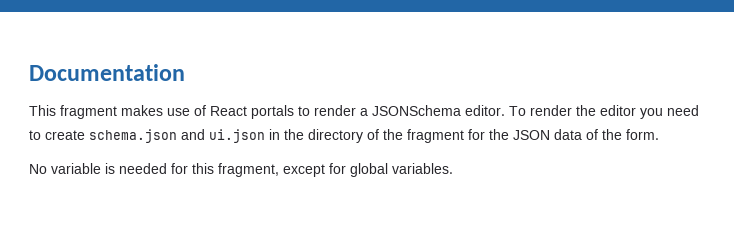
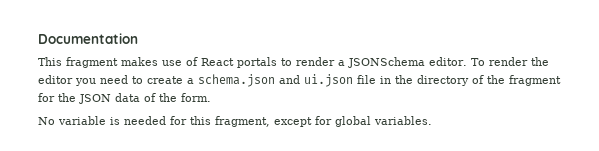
- To render the editor you need to create schema.json and ui.json in the directory of the fragment for the JSON data of the form.
+ To render the editor you need to create a schema.json and ui.json file in the directory of the fragment for the JSON data of the form.

